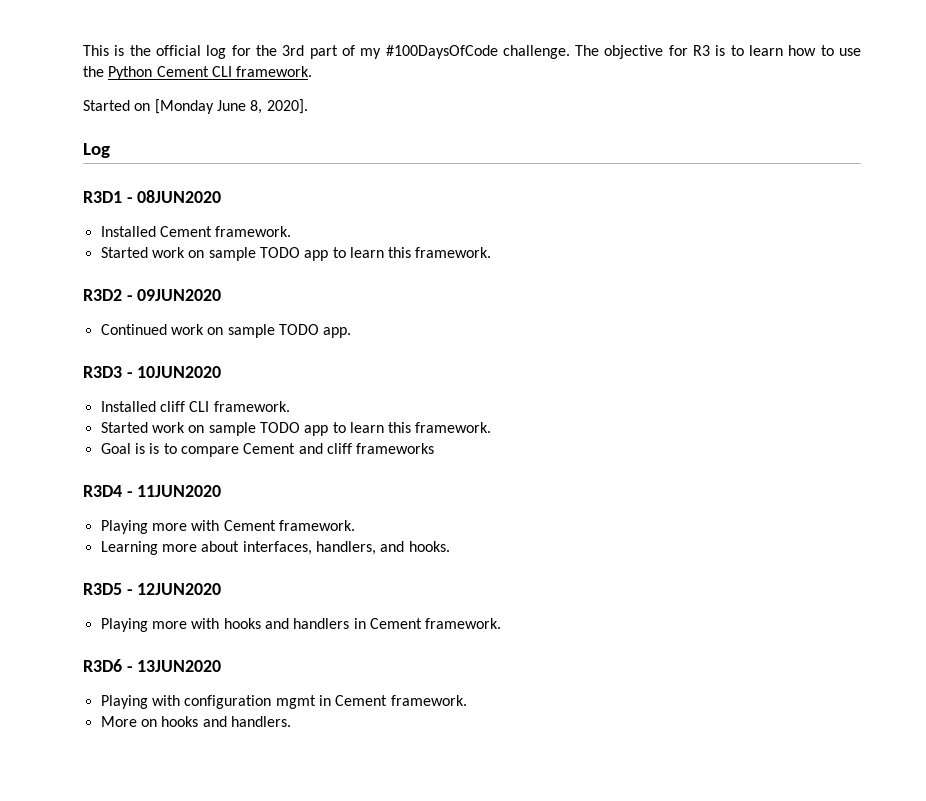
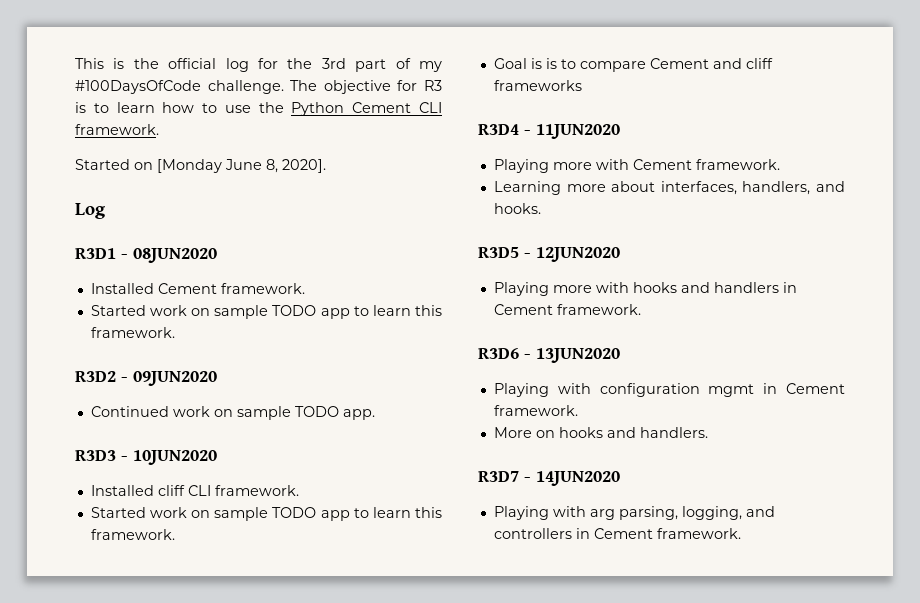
+ R3D7 - 14JUN2020
+ Playing with arg parsing, logging, and controllers in Cement framework.

